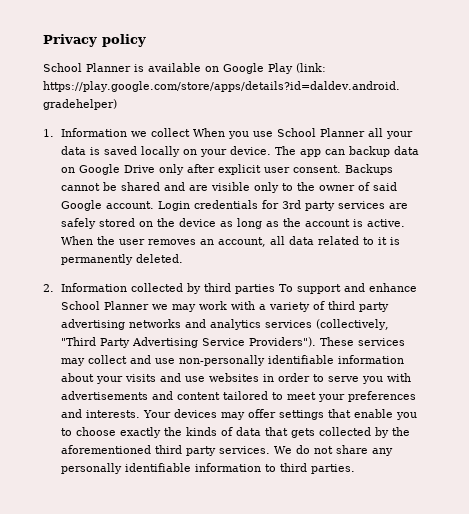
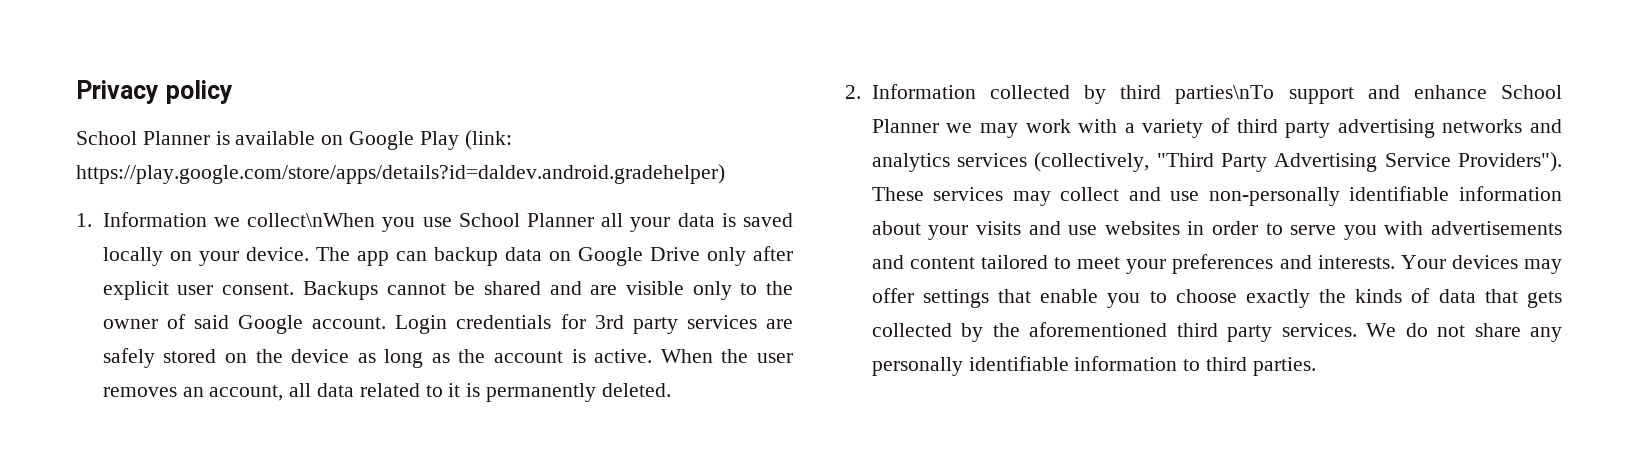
- 1. Information we collect When you use School Planner all your data is saved locally on your device.
+ 1. Information we collect\nWhen you use School Planner all your data is saved locally on your device.
- 2. Information collected by third parties To support and enhance School Planner we may work with a variety of third party advertising networks and analytics services (collectively, "Third Party Advertising Service Providers").
+ 2. Information collected by third parties\nTo support and enhance School Planner we may work with a variety of third party advertising networks and analytics services (collectively, "Third Party Advertising Service Providers").

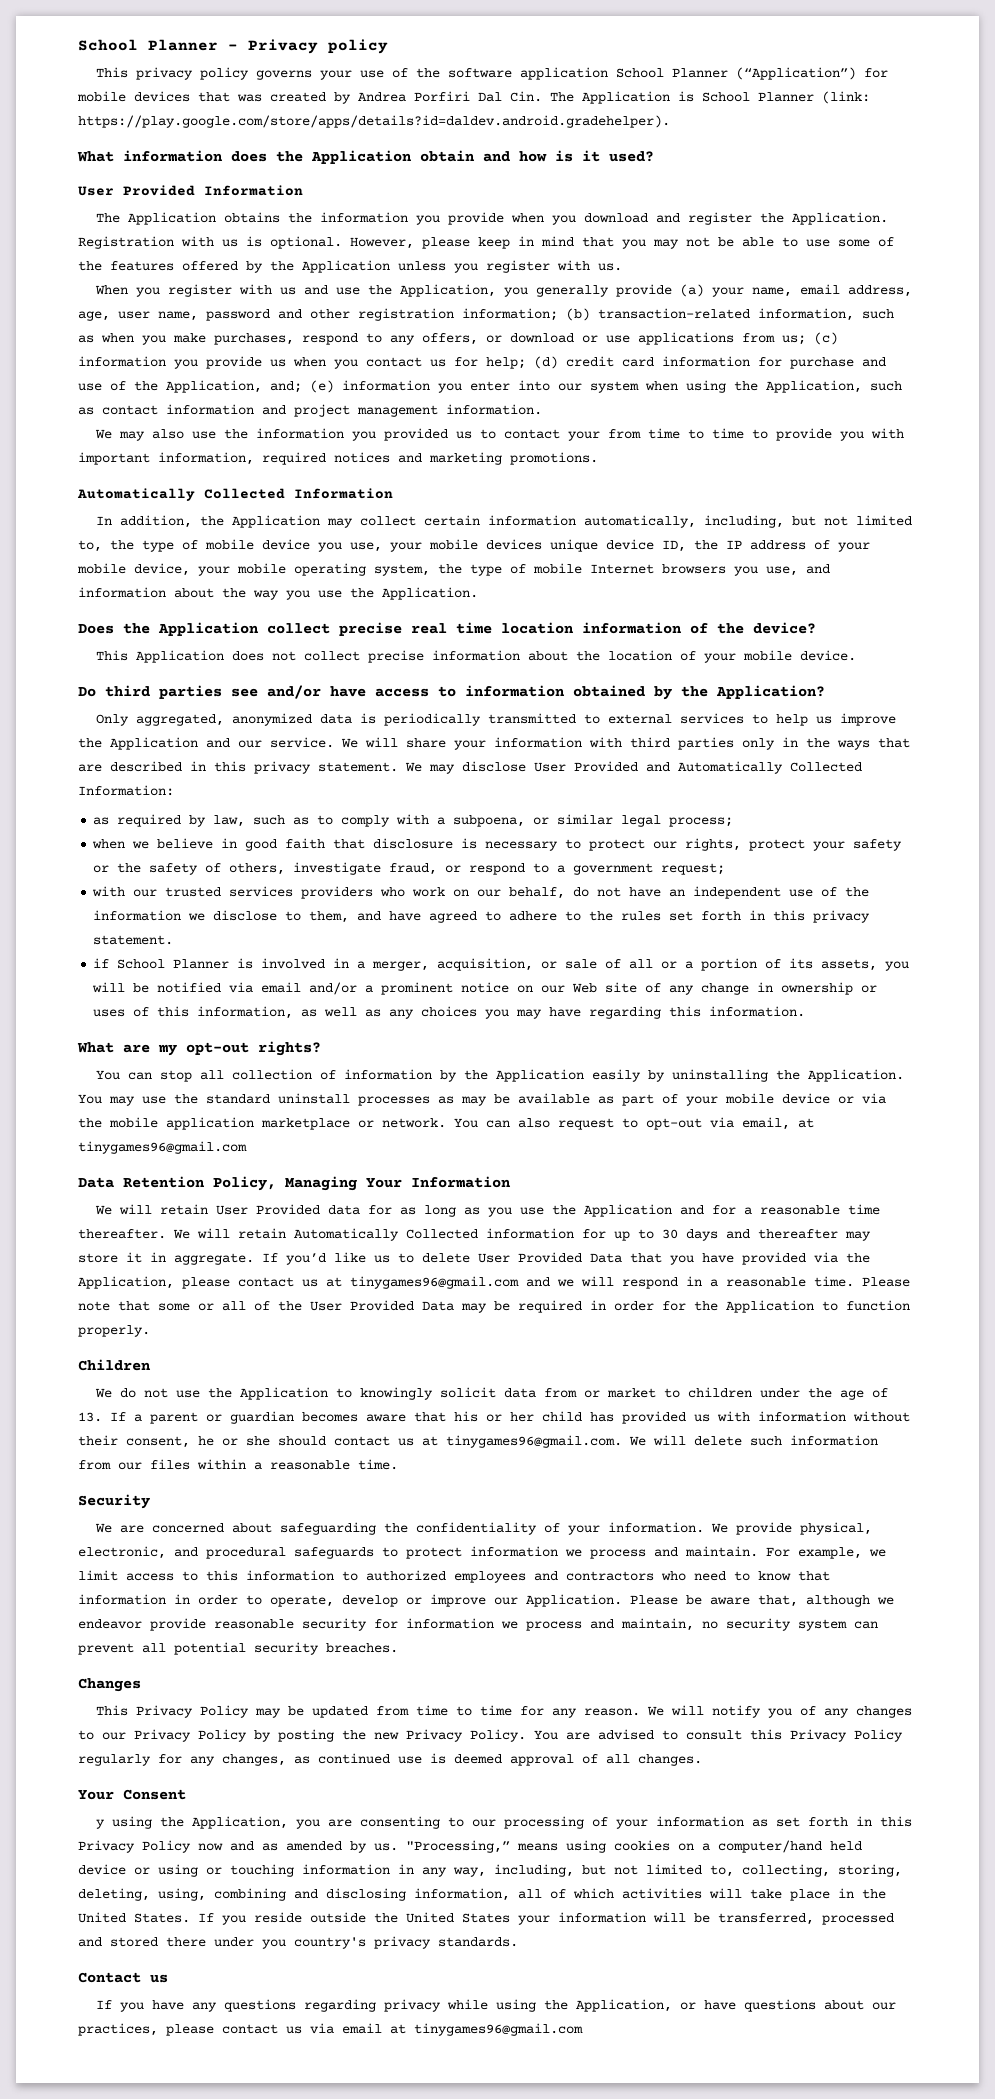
- Privacy policy
+ School Planner - Privacy policy
- School Planner is available on Google Play (link: https://play.google.com/store/apps/details?id=daldev.android.gradehelper)
- 1. Information we collect\nWhen you use School Planner all your data is saved locally on your device. The app can backup data on Google Drive only after explicit user consent. Backups cannot be shared and are visible only to the owner of said Google account. Login credentials for 3rd party services are safely stored on the device as long as the account is active. When the user removes an account, all data related to it is permanently deleted.
- 2. Information collected by third parties\nTo support and enhance School Planner we may work with a variety of third party advertising networks and analytics services (collectively, "Third Party Advertising Service Providers"). These services may collect and use non-personally identifiable information about your visits and use websites in order to serve you with advertisements and content tailored to meet your preferences and interests. Your devices may offer settings that enable you to choose exactly the kinds of data that gets collected by the aforementioned third party services. We do not share any personally identifiable information to third parties.
+ This privacy policy governs your use of the software application School Planner (“Application”) for mobile devices that was created by Andrea Porfiri Dal Cin. The Application is School Planner (link: https://play.google.com/store/apps/details?id=daldev.android.gradehelper).
+ What information does the Application obtain and how is it used?
+ User Provided Information
+ The Application obtains the information you provide when you download and register the Application. Registration with us is optional. However, please keep in mind that you may not be able to use some of the features offered by the Application unless you register with us.
+ When you register with us and use the Application, you generally provide (a) your name, email address, age, user name, password and other registration information; (b) transaction-related information, such as when you make purchases, respond to any offers, or download or use applications from us; (c) information you provide us when you contact us for help; (d) credit card information for purchase and use of the Application, and; (e) information you enter into our system when using the Application, such as contact information and project management information.
+ We may also use the information you provided us to contact your from time to time to provide you with important information, required notices and marketing promotions.
+ Automatically Collected Information
+ In addition, the Application may collect certain information automatically, including, but not limited to, the type of mobile device you use, your mobile devices unique device ID, the IP address of your mobile device, your mobile operating system, the type of mobile Internet browsers you use, and information about the way you use the Application.
+ Does the Application collect precise real time location information of the device?
+ This Application does not collect precise information about the location of your mobile device.
+ Do third parties see and/or have access to information obtained by the Application?
+ Only aggregated, anonymized data is periodically transmitted to external services to help us improve the Application and our service. We will share your information with third parties only in the ways that are described in this privacy statement. We may disclose User Provided and Automatically Collected Information:
+ as required by law, such as to comply with a subpoena, or similar legal process;
+ when we believe in good faith that disclosure is necessary to protect our rights, protect your safety or the safety of others, investigate fraud, or respond to a government request;
+ with our trusted services providers who work on our behalf, do not have an independent use of the information we disclose to them, and have agreed to adhere to the rules set forth in this privacy statement.
+ if School Planner is involved in a merger, acquisition, or sale of all or a portion of its assets, you will be notified via email and/or a prominent notice on our Web site of any change in ownership or uses of this information, as well as any choices you may have regarding this information.
+ What are my opt-out rights?
+ You can stop all collection of information by the Application easily by uninstalling the Application. You may use the standard uninstall processes as may be available as part of your mobile device or via the mobile application marketplace or network. You can also request to opt-out via email, at tinygames96@gmail.com
+ Data Retention Policy, Managing Your Information
+ We will retain User Provided data for as long as you use the Application and for a reasonable time thereafter. We will retain Automatically Collected information for up to 30 days and thereafter may store it in aggregate. If you’d like us to delete User Provided Data that you have provided via the Application, please contact us at tinygames96@gmail.com and we will respond in a reasonable time. Please note that some or all of the User Provided Data may be required in order for the Application to function properly.
+ Children
+ We do not use the Application to knowingly solicit data from or market to children under the age of 13. If a parent or guardian becomes aware that his or her child has provided us with information without their consent, he or she should contact us at tinygames96@gmail.com. We will delete such information from our files within a reasonable time.
+ Security
+ We are concerned about safeguarding the confidentiality of your information. We provide physical, electronic, and procedural safeguards to protect information we process and maintain. For example, we limit access to this information to authorized employees and contractors who need to know that information in order to operate, develop or improve our Application. Please be aware that, although we endeavor provide reasonable security for information we process and maintain, no security system can prevent all potential security breaches.
+ Changes
+ This Privacy Policy may be updated from time to time for any reason. We will notify you of any changes to our Privacy Policy by posting the new Privacy Policy. You are advised to consult this Privacy Policy regularly for any changes, as continued use is deemed approval of all changes.
+ Your Consent
+ y using the Application, you are consenting to our processing of your information as set forth in this Privacy Policy now and as amended by us. "Processing,” means using cookies on a computer/hand held device or using or touching information in any way, including, but not limited to, collecting, storing, deleting, using, combining and disclosing information, all of which activities will take place in the United States. If you reside outside the United States your information will be transferred, processed and stored there under you country's privacy standards.
+ Contact us
+ If you have any questions regarding privacy while using the Application, or have questions about our practices, please contact us via email at tinygames96@gmail.com

